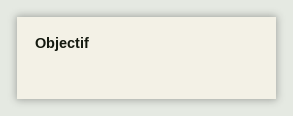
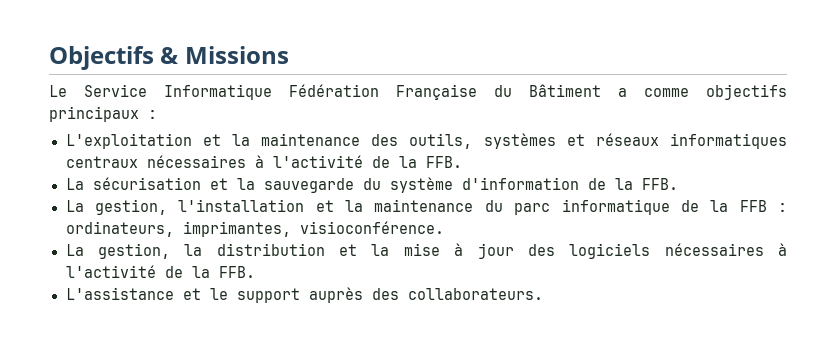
- Objectif
+ Objectifs & Missions
+ Le Service Informatique Fédération Française du Bâtiment a comme objectifs principaux :
+ L'exploitation et la maintenance des outils, systèmes et réseaux informatiques centraux nécessaires à l'activité de la FFB.
+ La sécurisation et la sauvegarde du système d'information de la FFB.
+ La gestion, l'installation et la maintenance du parc informatique de la FFB : ordinateurs, imprimantes, visioconférence.
+ La gestion, la distribution et la mise à jour des logiciels nécessaires à l'activité de la FFB.
+ L'assistance et le support auprès des collaborateurs.

